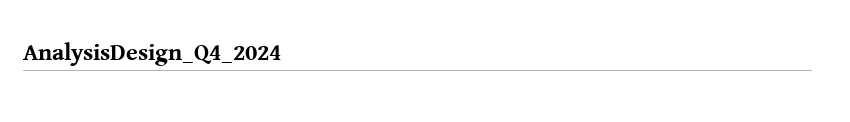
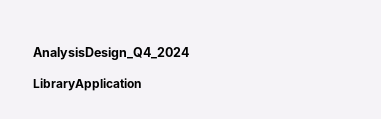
+ LibraryApplication

